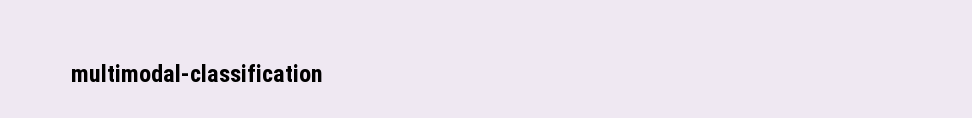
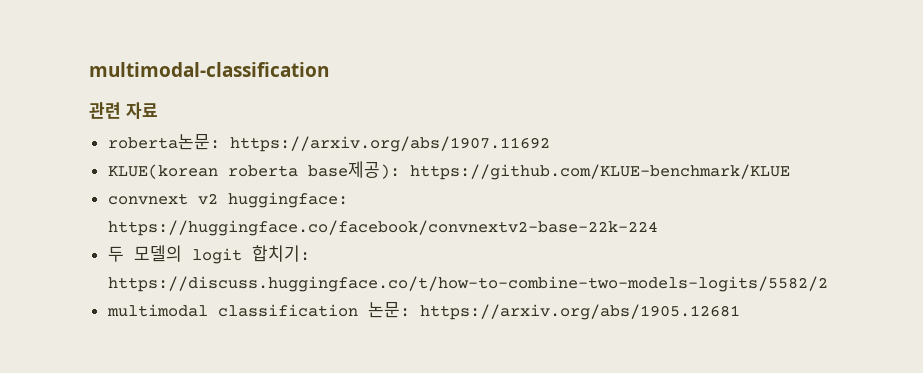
+ 관련 자료
+ roberta논문: https://arxiv.org/abs/1907.11692
+ KLUE(korean roberta base제공): https://github.com/KLUE-benchmark/KLUE
+ convnext v2 huggingface: https://huggingface.co/facebook/convnextv2-base-22k-224
+ 두 모델의 logit 합치기: https://discuss.huggingface.co/t/how-to-combine-two-models-logits/5582/2
+ multimodal classification 논문: https://arxiv.org/abs/1905.12681

